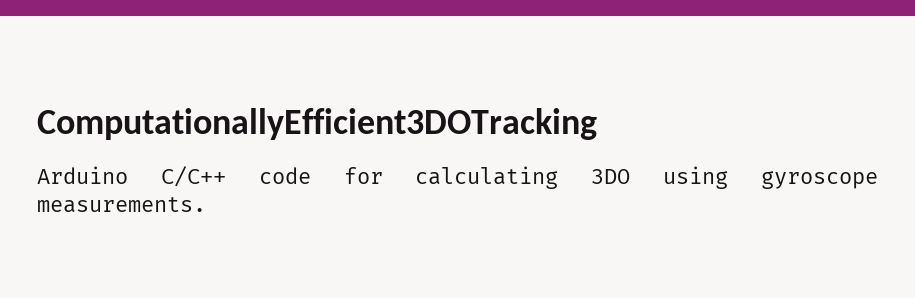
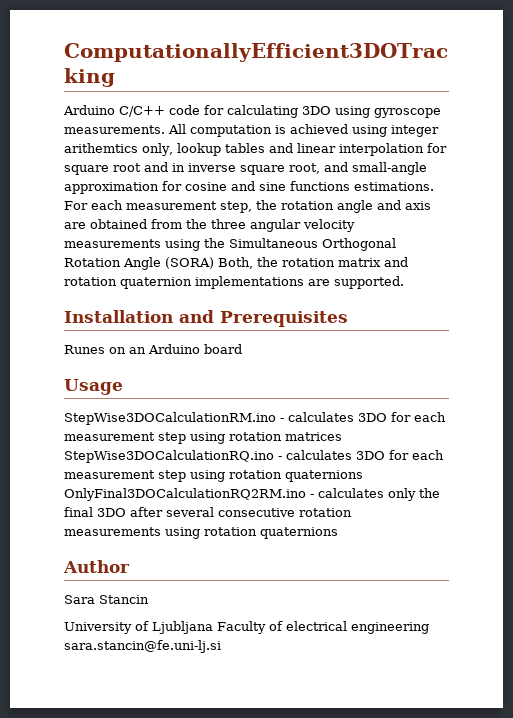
+ All computation is achieved using integer arithemtics only, lookup tables and linear interpolation for square root and in inverse square root, and small-angle approximation for cosine and sine functions estimations. For each measurement step, the rotation angle and axis are obtained from the three angular velocity measurements using the Simultaneous Orthogonal Rotation Angle (SORA) Both, the rotation matrix and rotation quaternion implementations are supported.
+ Installation and Prerequisites
+ Runes on an Arduino board
+ Usage
+ StepWise3DOCalculationRM.ino - calculates 3DO for each measurement step using rotation matrices StepWise3DOCalculationRQ.ino - calculates 3DO for each measurement step using rotation quaternions OnlyFinal3DOCalculationRQ2RM.ino - calculates only the final 3DO after several consecutive rotation measurements using rotation quaternions
+ Author
+ Sara Stancin
+ University of Ljubljana Faculty of electrical engineering sara.stancin@fe.uni-lj.si

